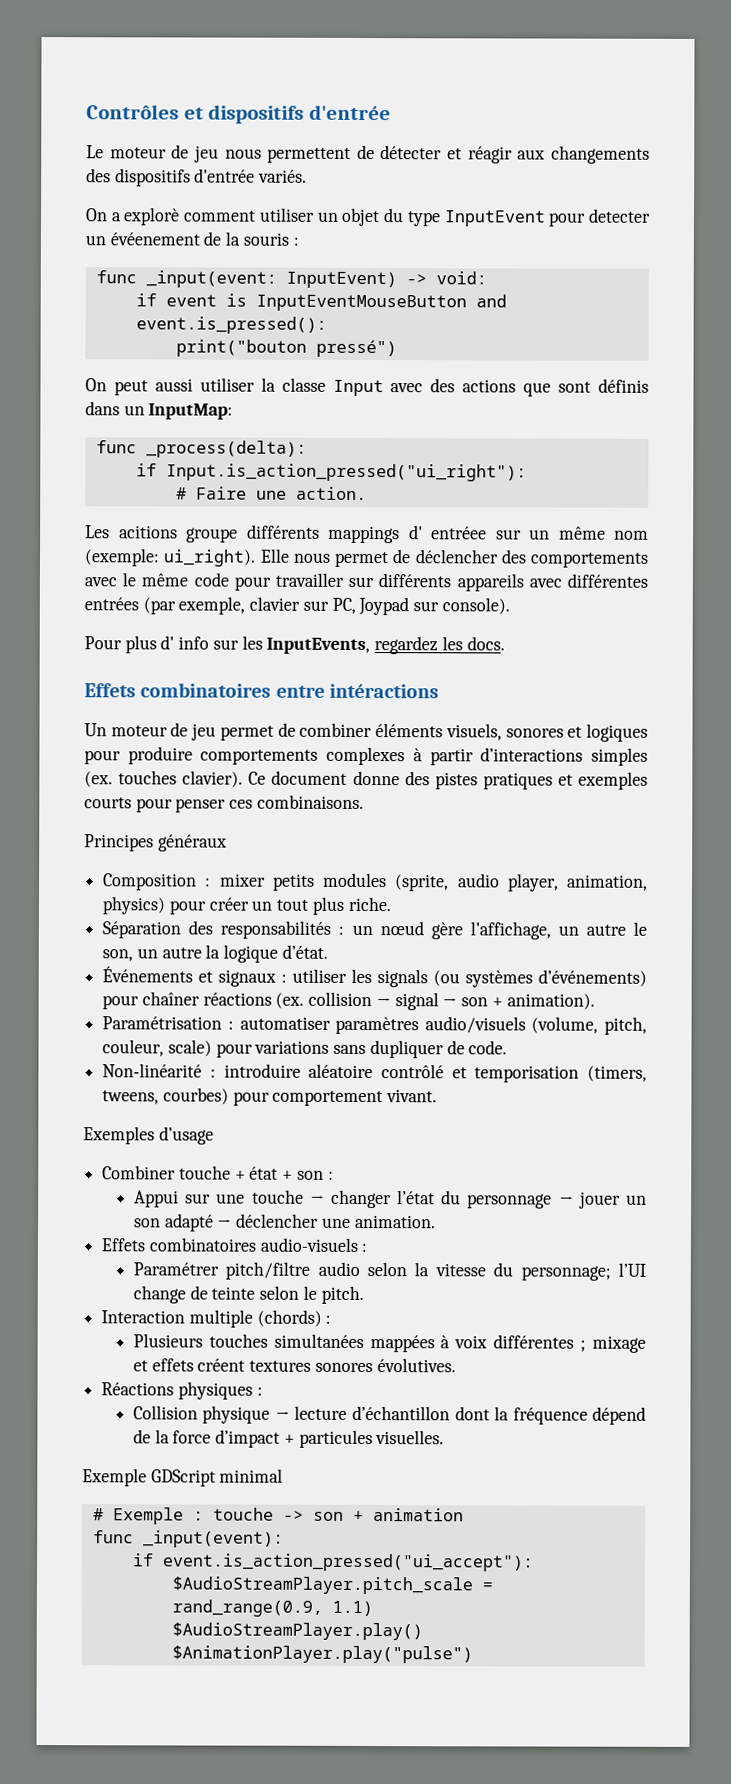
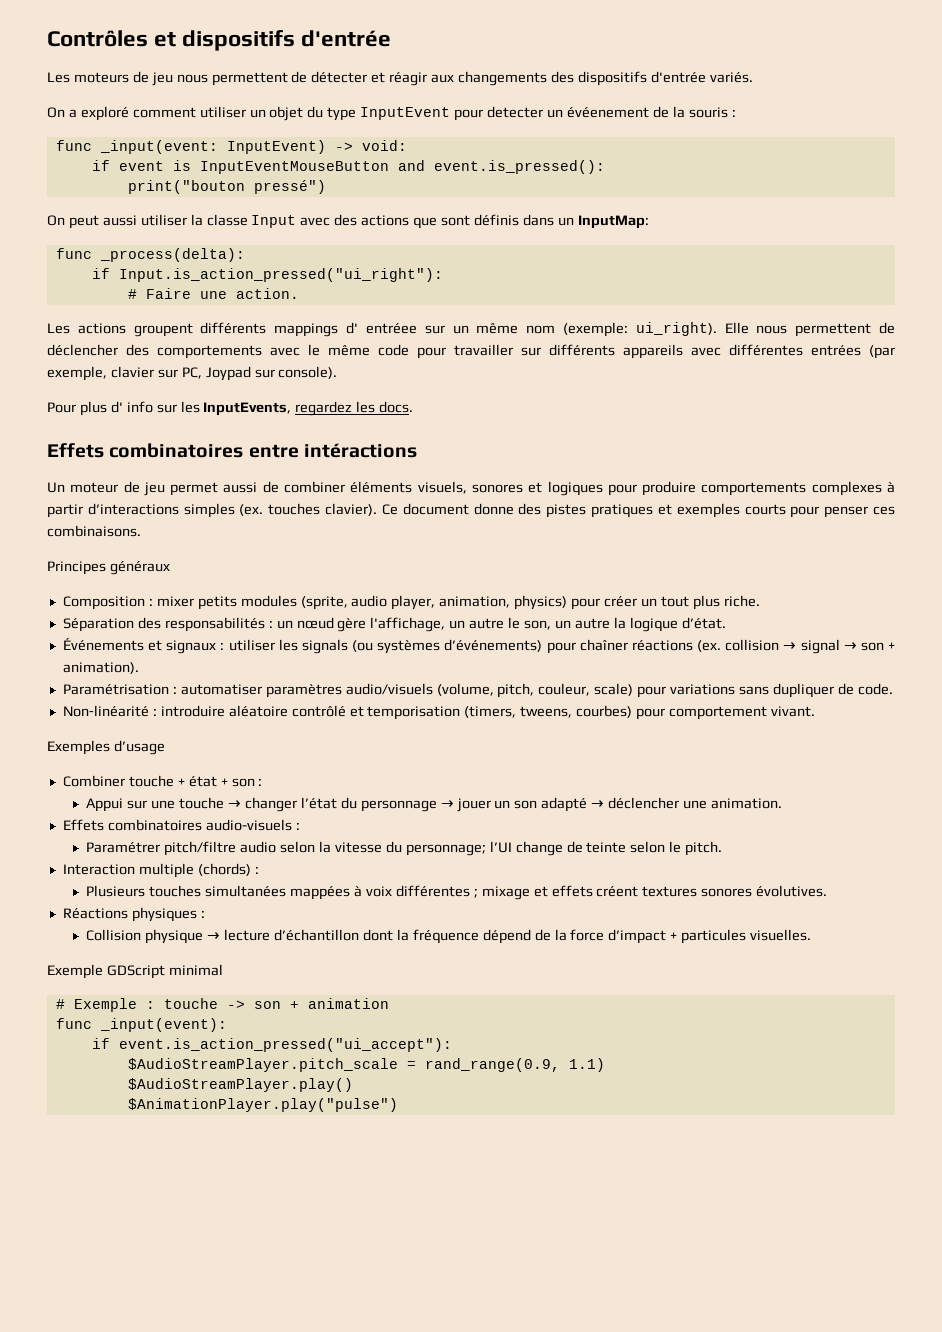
- Le moteur de jeu nous permettent de détecter et réagir aux changements des dispositifs d'entrée variés.
+ Les moteurs de jeu nous permettent de détecter et réagir aux changements des dispositifs d'entrée variés.
- On a explorè comment utiliser un objet du type InputEvent pour detecter un évéenement de la souris :
+ On a exploré comment utiliser un objet du type InputEvent pour detecter un évéenement de la souris :
- Les acitions groupe différents mappings d' entréee sur un même nom (exemple: ui_right).
+ Les actions groupent différents mappings d' entréee sur un même nom (exemple: ui_right).
- Elle nous permet de déclencher des comportements avec le même code pour travailler sur différents appareils avec différentes entrées (par exemple, clavier sur PC, Joypad sur console).
+ Elle nous permettent de déclencher des comportements avec le même code pour travailler sur différents appareils avec différentes entrées (par exemple, clavier sur PC, Joypad sur console).
- Un moteur de jeu permet de combiner éléments visuels, sonores et logiques pour produire comportements complexes à partir d’interactions simples (ex. touches clavier).
+ Un moteur de jeu permet aussi de combiner éléments visuels, sonores et logiques pour produire comportements complexes à partir d’interactions simples (ex. touches clavier).

